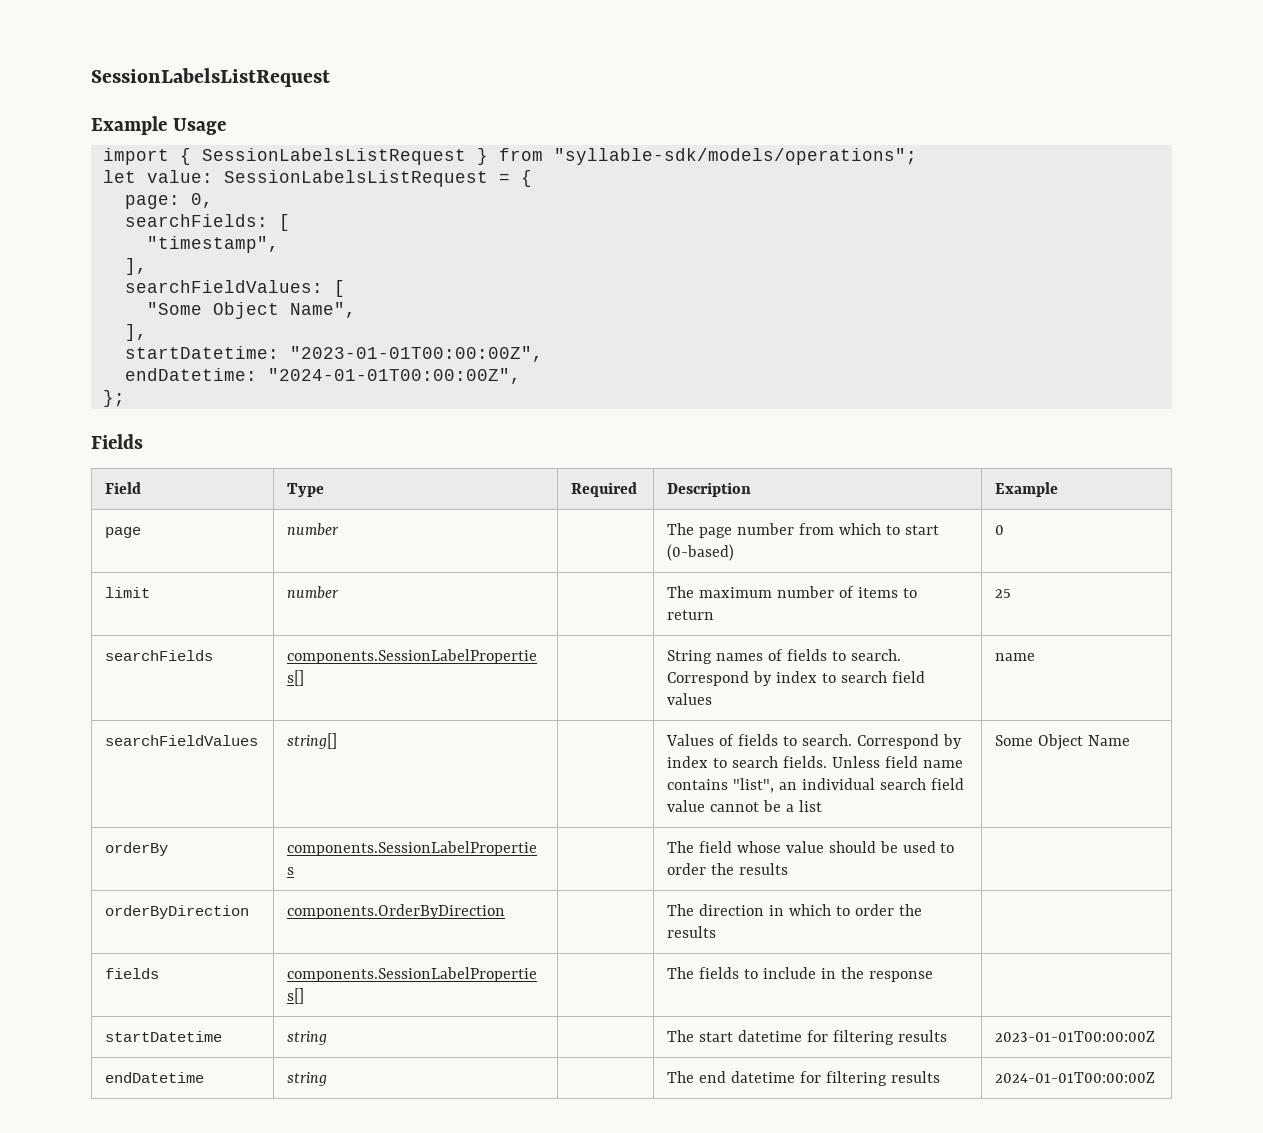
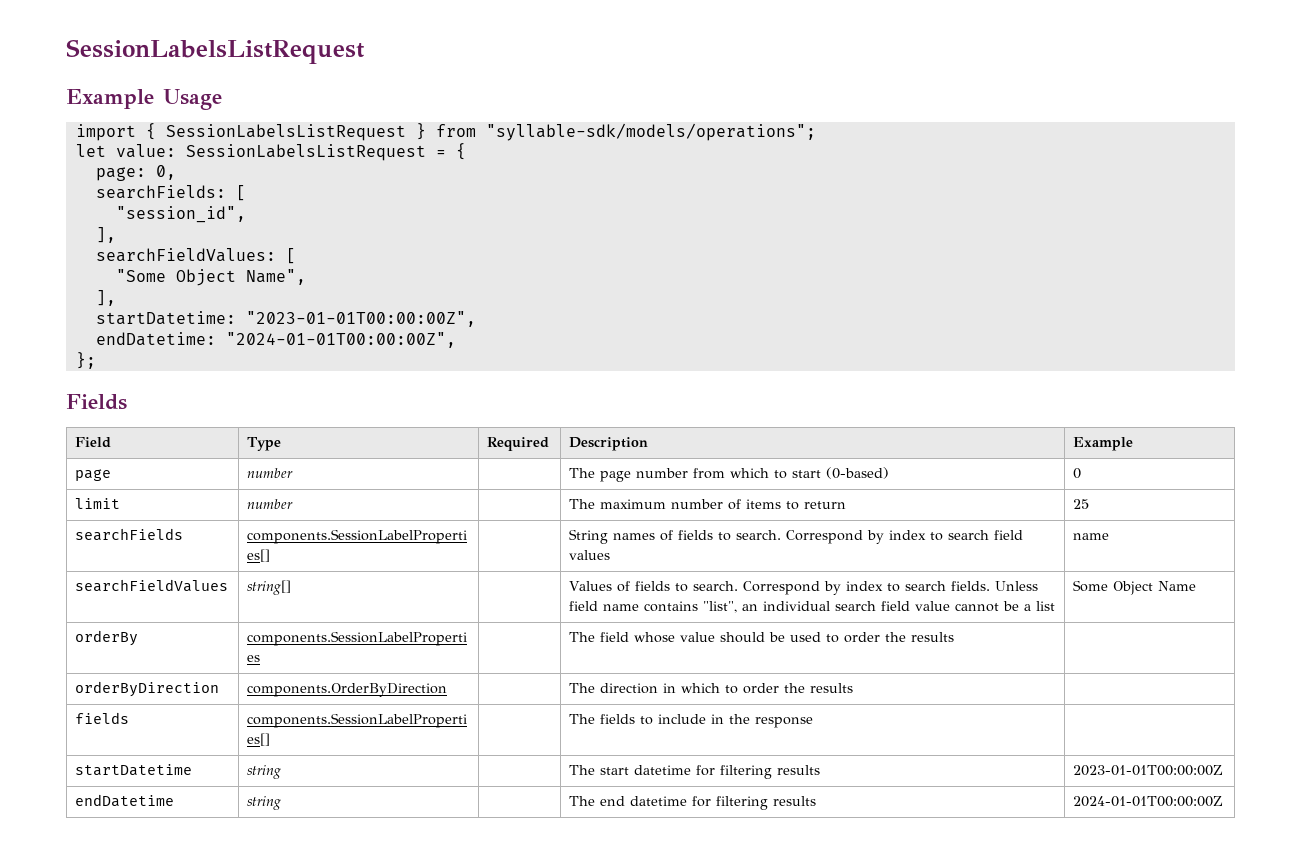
- "timestamp",
+ "session_id",

